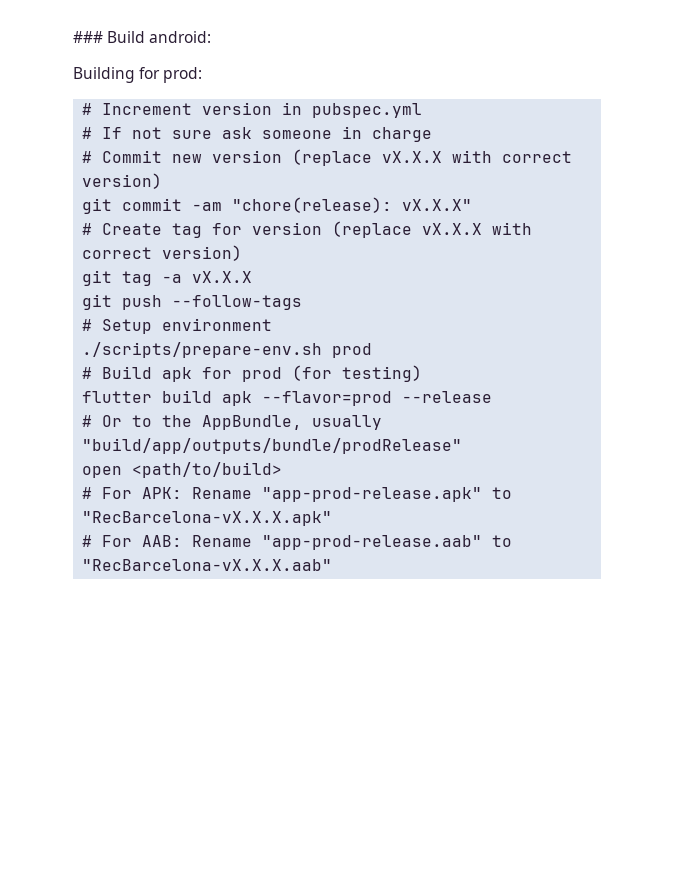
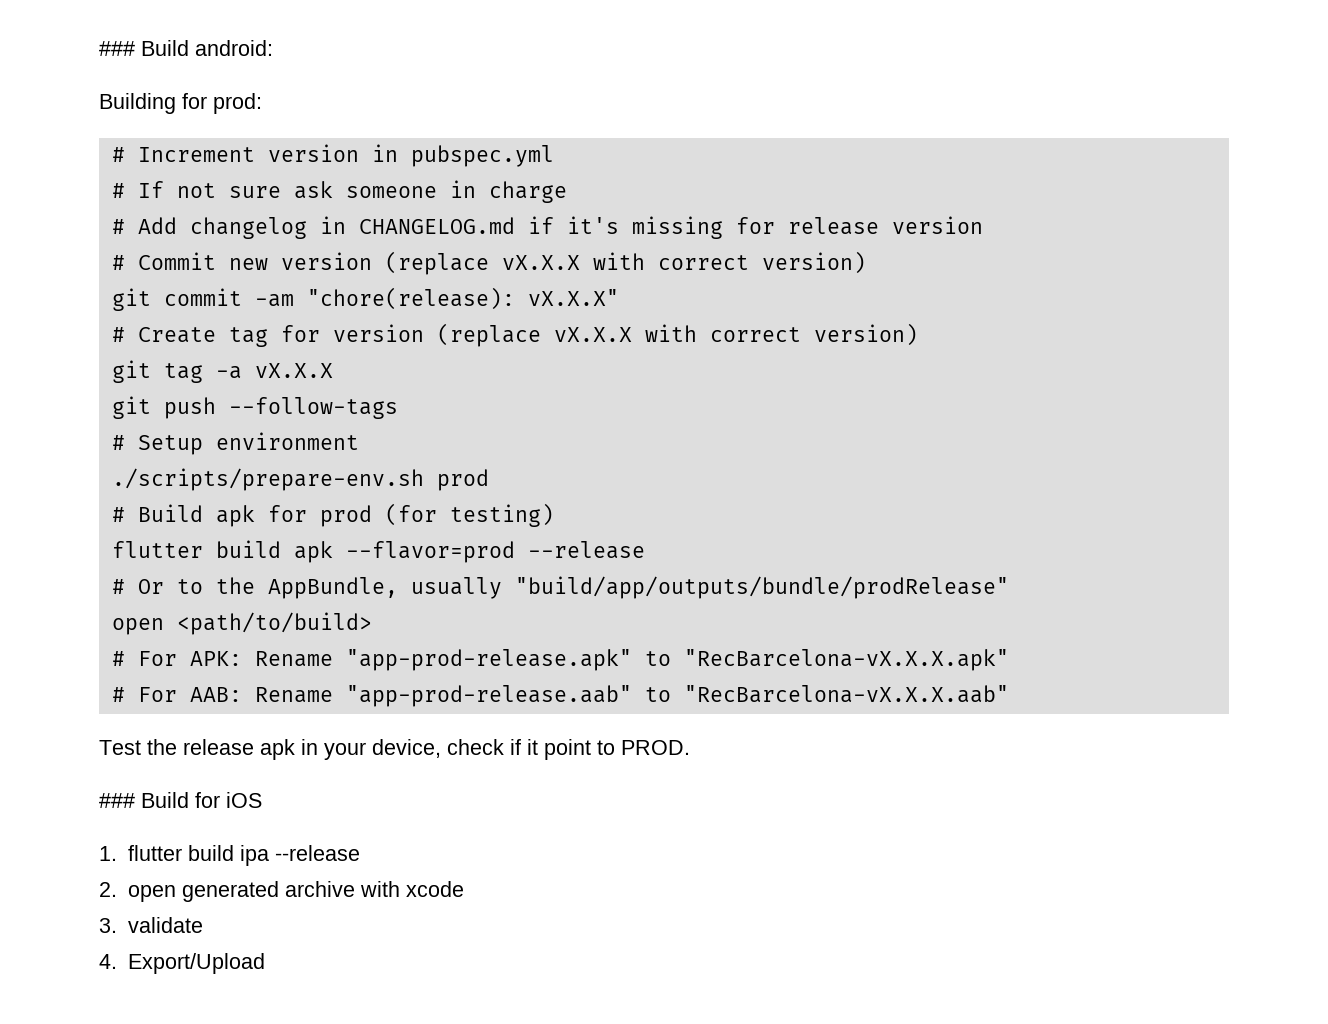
+ # Add changelog in CHANGELOG.md if it's missing for release version
+ Test the release apk in your device, check if it point to PROD.
+ ### Build for iOS
+ 1. flutter build ipa --release
+ 2. open generated archive with xcode
+ 3. validate
+ 4. Export/Upload

